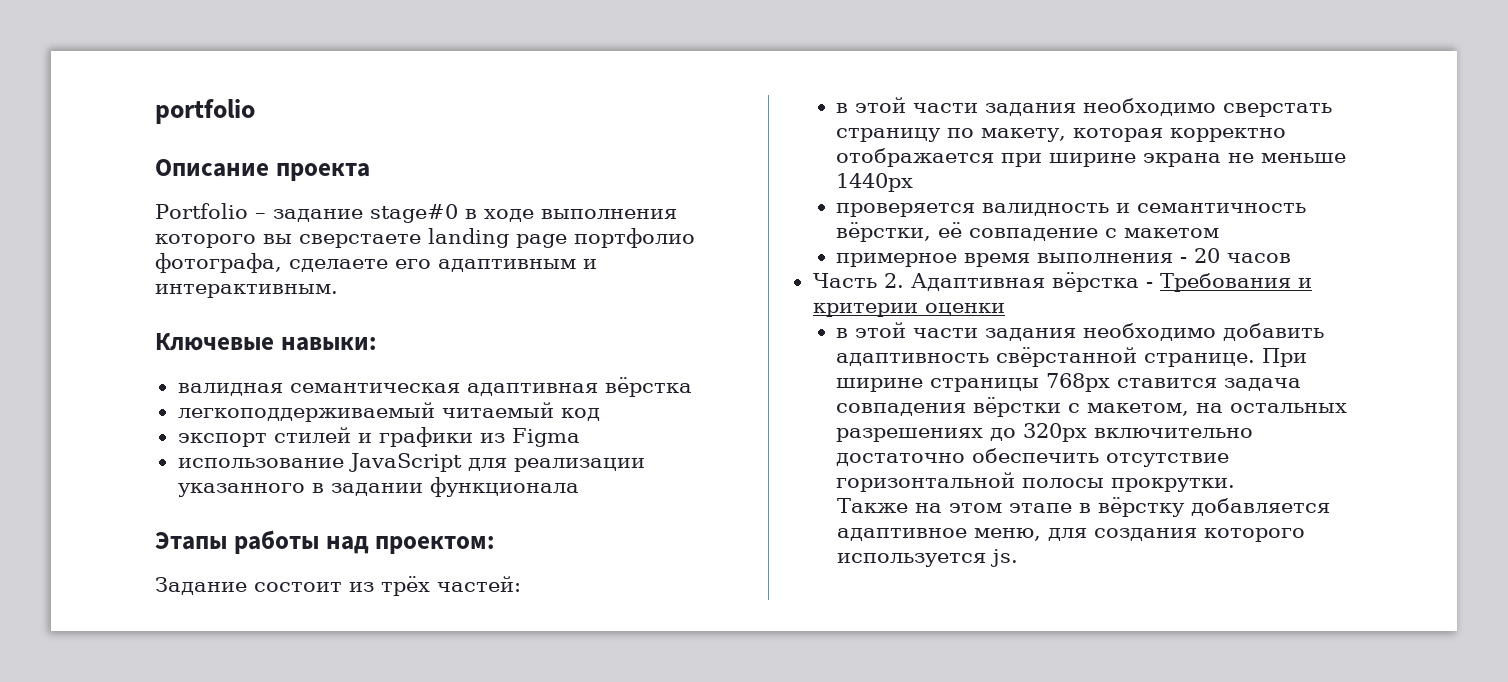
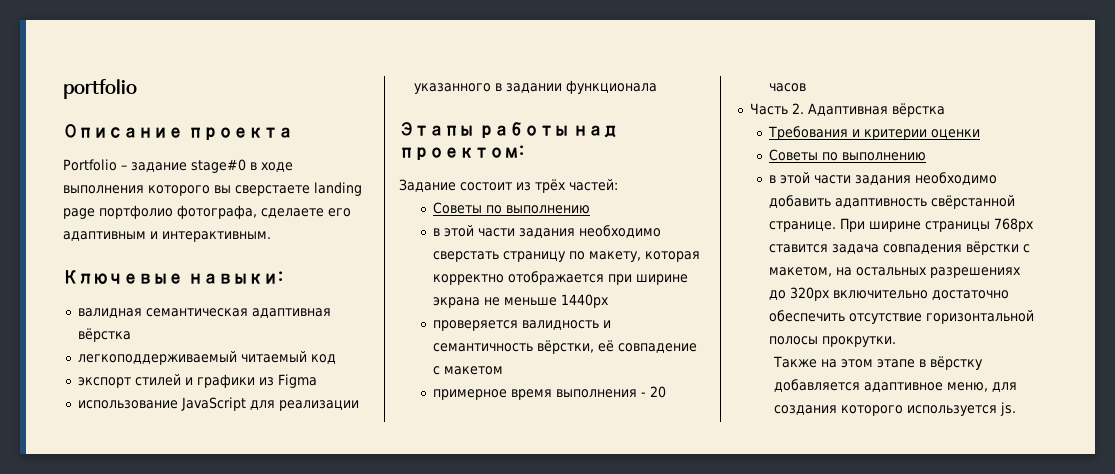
  Задание состоит из трёх частей:
+ Советы по выполнению
- Часть 2. Адаптивная вёрстка - Требования и критерии оценки
+ Часть 2. Адаптивная вёрстка
+ Требования и критерии оценки
+ Советы по выполнению

